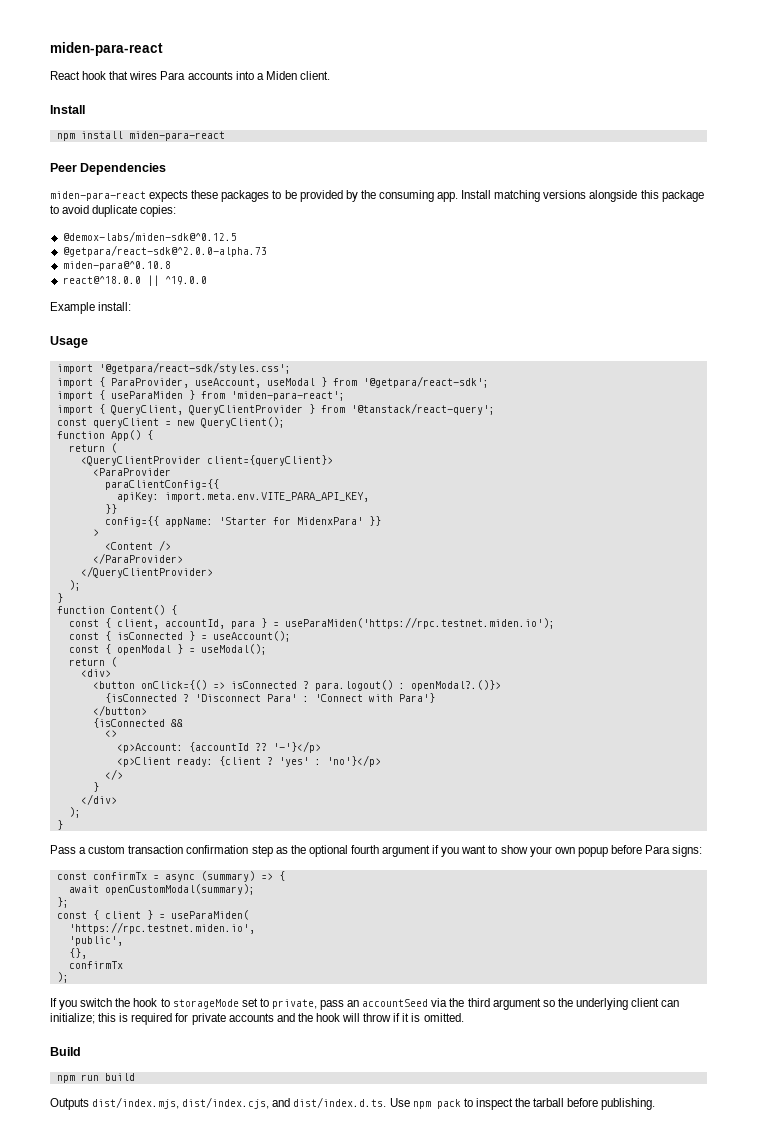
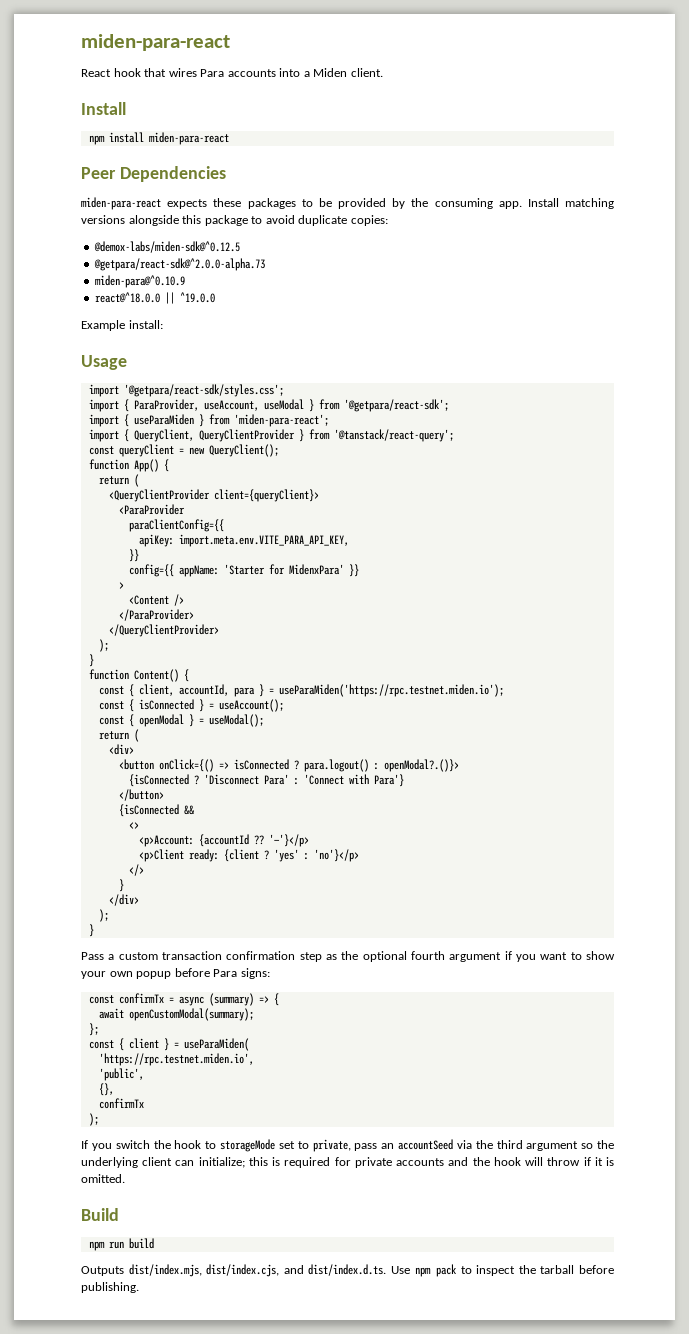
- miden-para@^0.10.8
+ miden-para@^0.10.9

